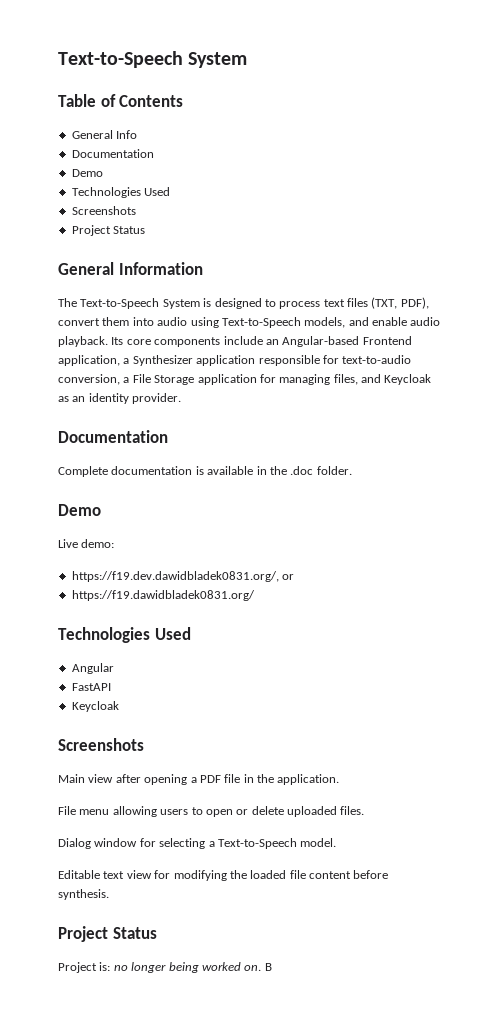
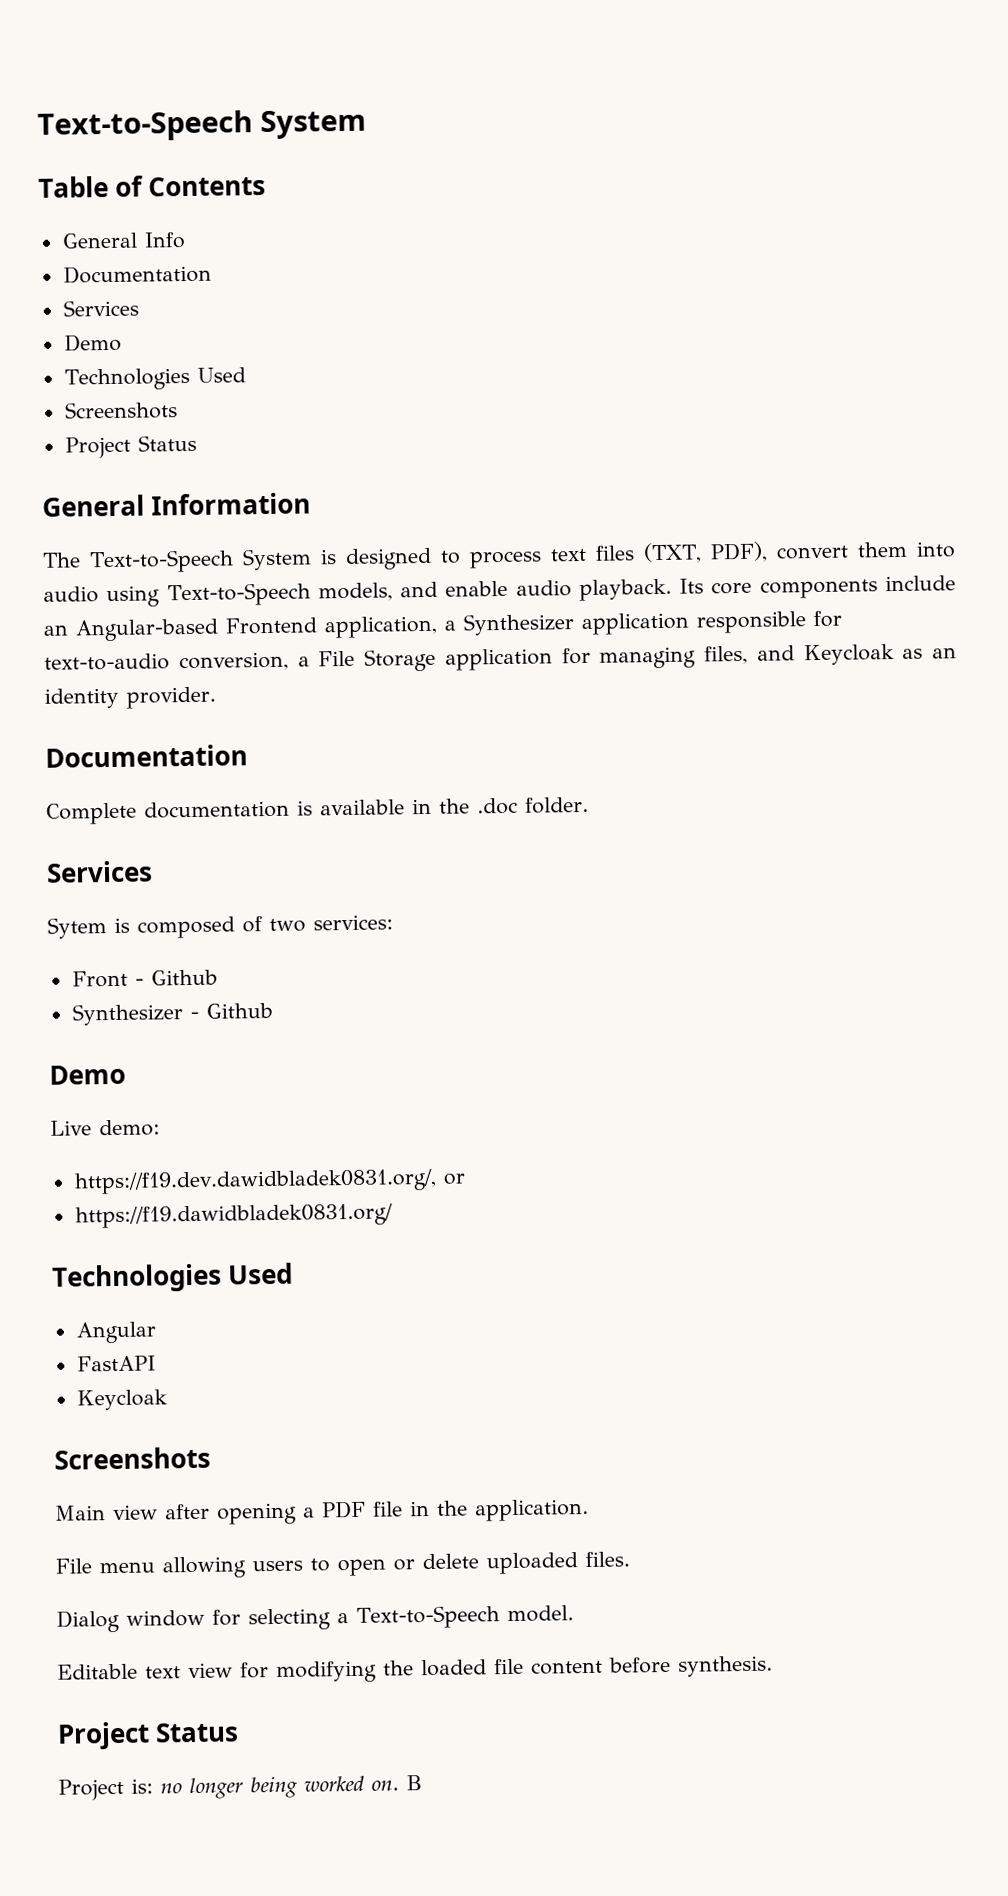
  General Info
  Documentation
+ Services
  Complete documentation is available in the .doc folder.
+ Services
+ Sytem is composed of two services:
+ Front - Github
+ Synthesizer - Github

